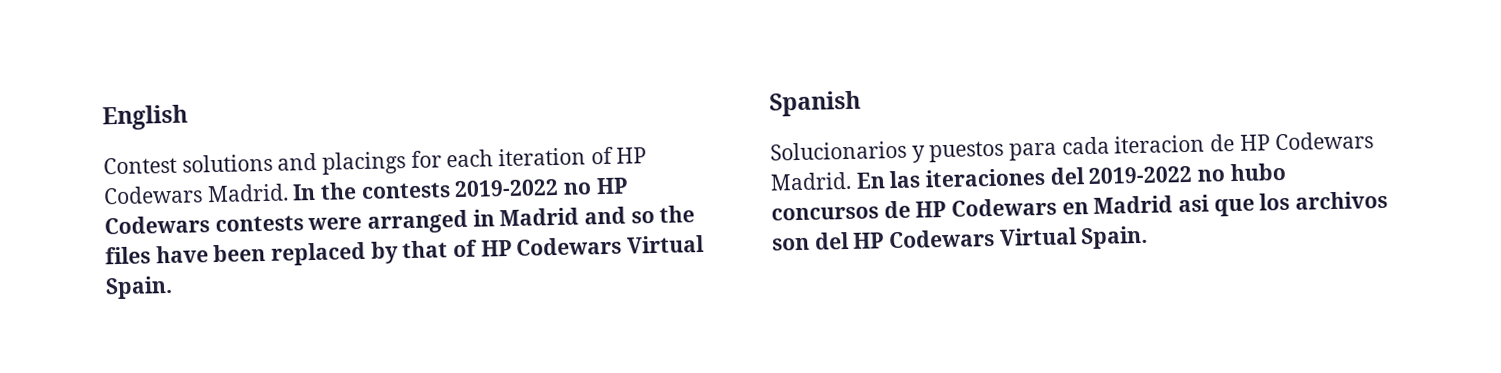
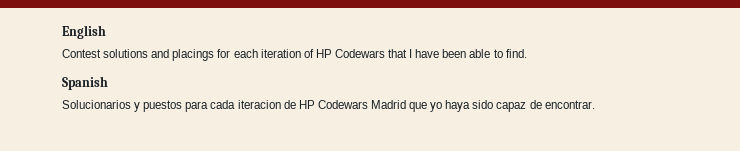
- Contest solutions and placings for each iteration of HP Codewars Madrid. In the contests 2019-2022 no HP Codewars contests were arranged in Madrid and so the files have been replaced by that of HP Codewars Virtual Spain.
+ Contest solutions and placings for each iteration of HP Codewars that I have been able to find.
- Solucionarios y puestos para cada iteracion de HP Codewars Madrid. En las iteraciones del 2019-2022 no hubo concursos de HP Codewars en Madrid asi que los archivos son del HP Codewars Virtual Spain.
+ Solucionarios y puestos para cada iteracion de HP Codewars Madrid que yo haya sido capaz de encontrar.

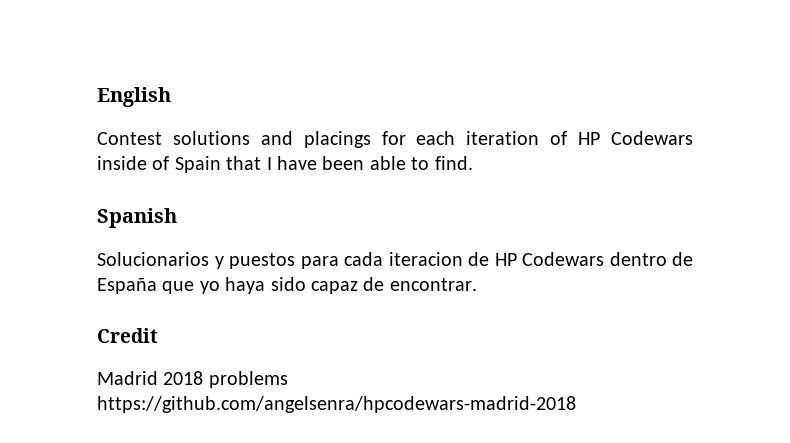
- Contest solutions and placings for each iteration of HP Codewars that I have been able to find.
+ Contest solutions and placings for each iteration of HP Codewars inside of Spain that I have been able to find.
- Solucionarios y puestos para cada iteracion de HP Codewars Madrid que yo haya sido capaz de encontrar.
+ Solucionarios y puestos para cada iteracion de HP Codewars dentro de España que yo haya sido capaz de encontrar.
+ Credit
+ Madrid 2018 problems https://github.com/angelsenra/hpcodewars-madrid-2018

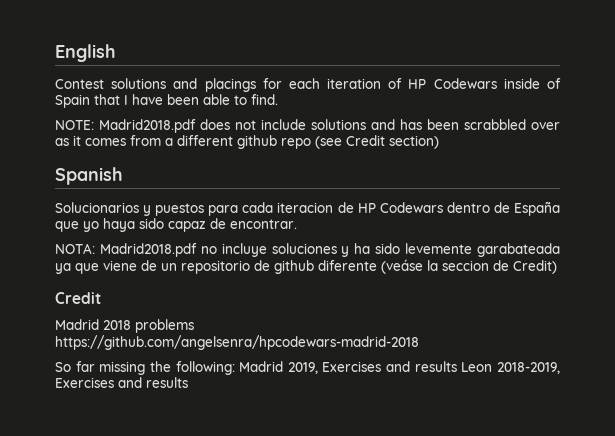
+ NOTE: Madrid2018.pdf does not include solutions and has been scrabbled over as it comes from a different github repo (see Credit section)
+ NOTA: Madrid2018.pdf no incluye soluciones y ha sido levemente garabateada ya que viene de un repositorio de github diferente (veáse la seccion de Credit)
+ So far missing the following: Madrid 2019, Exercises and results Leon 2018-2019, Exercises and results

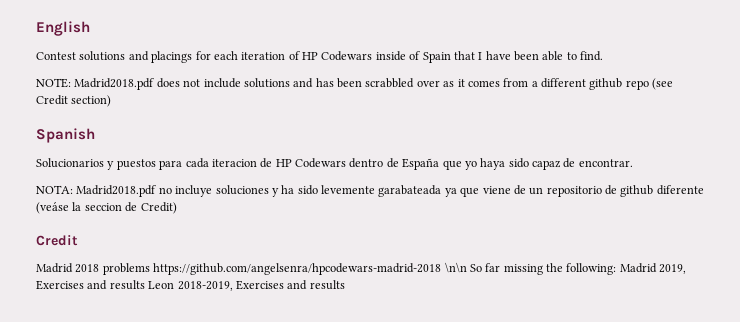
- Madrid 2018 problems https://github.com/angelsenra/hpcodewars-madrid-2018
- So far missing the following: Madrid 2019, Exercises and results Leon 2018-2019, Exercises and results
+ Madrid 2018 problems https://github.com/angelsenra/hpcodewars-madrid-2018 \n\n So far missing the following: Madrid 2019, Exercises and results Leon 2018-2019, Exercises and results

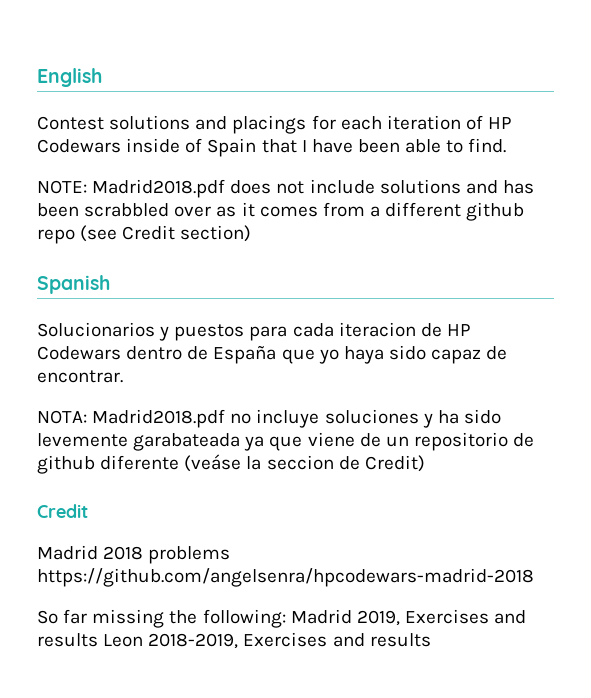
- Madrid 2018 problems https://github.com/angelsenra/hpcodewars-madrid-2018 \n\n So far missing the following: Madrid 2019, Exercises and results Leon 2018-2019, Exercises and results
+ Madrid 2018 problems https://github.com/angelsenra/hpcodewars-madrid-2018
+ So far missing the following: Madrid 2019, Exercises and results Leon 2018-2019, Exercises and results

